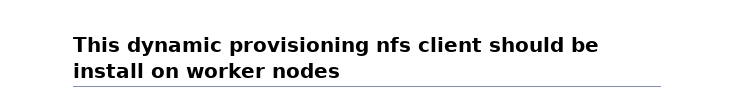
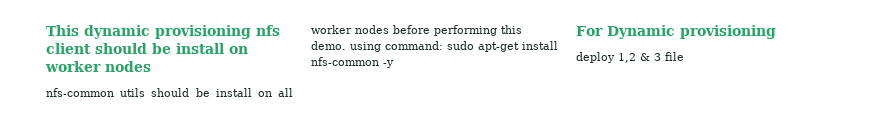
+ nfs-common utils should be install on all worker nodes before performing this demo. using command: sudo apt-get install nfs-common -y
+ For Dynamic provisioning
+ deploy 1,2 & 3 file

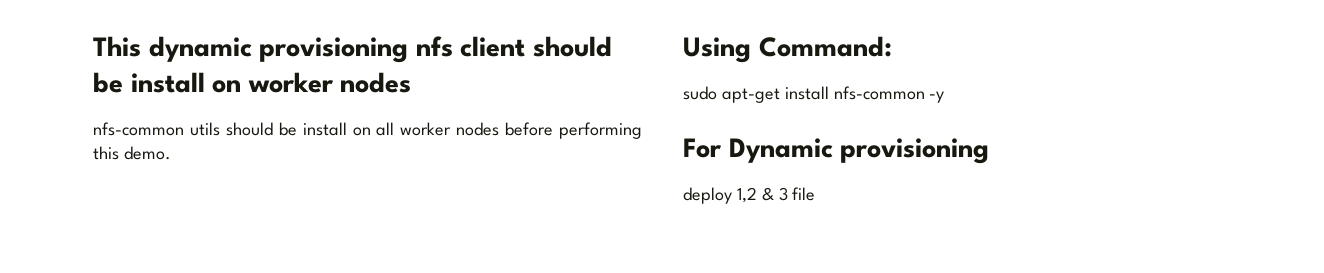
- nfs-common utils should be install on all worker nodes before performing this demo. using command: sudo apt-get install nfs-common -y
+ nfs-common utils should be install on all worker nodes before performing this demo.
+ Using Command:
+ sudo apt-get install nfs-common -y

